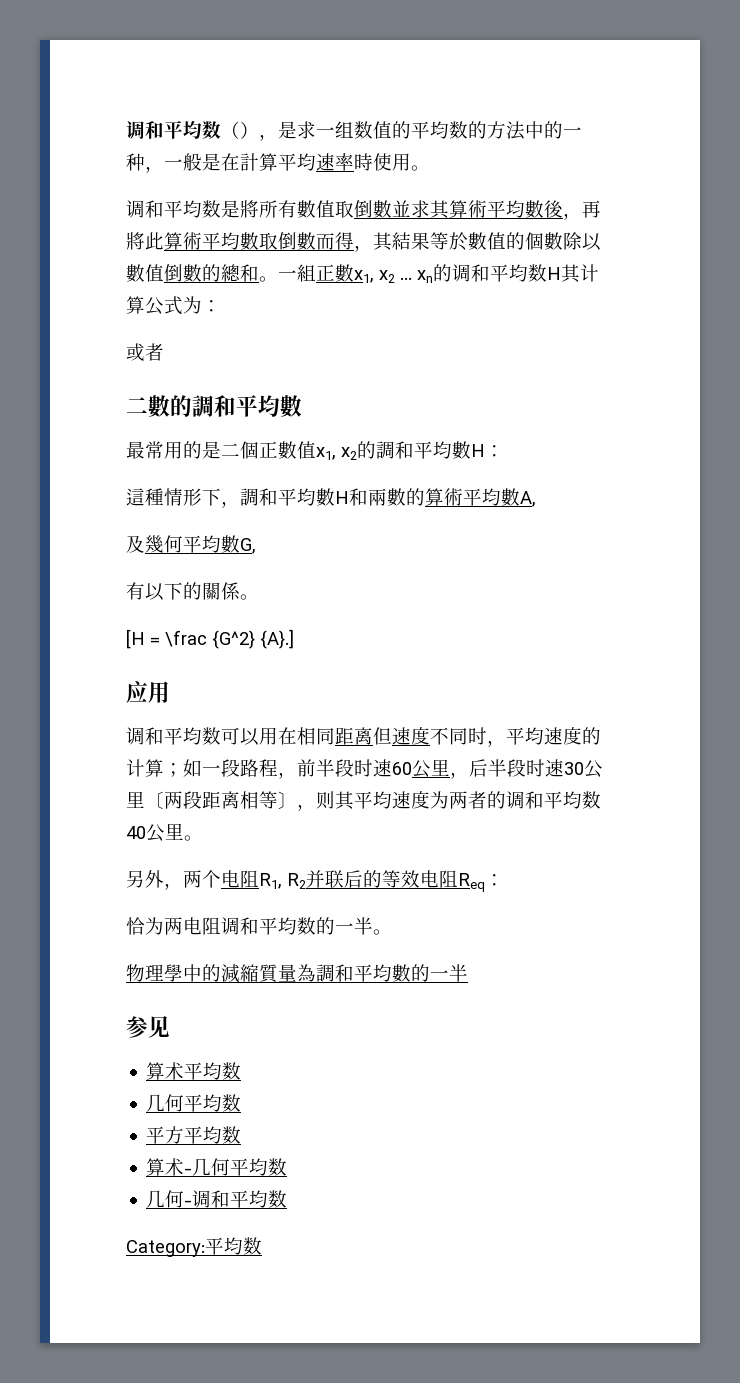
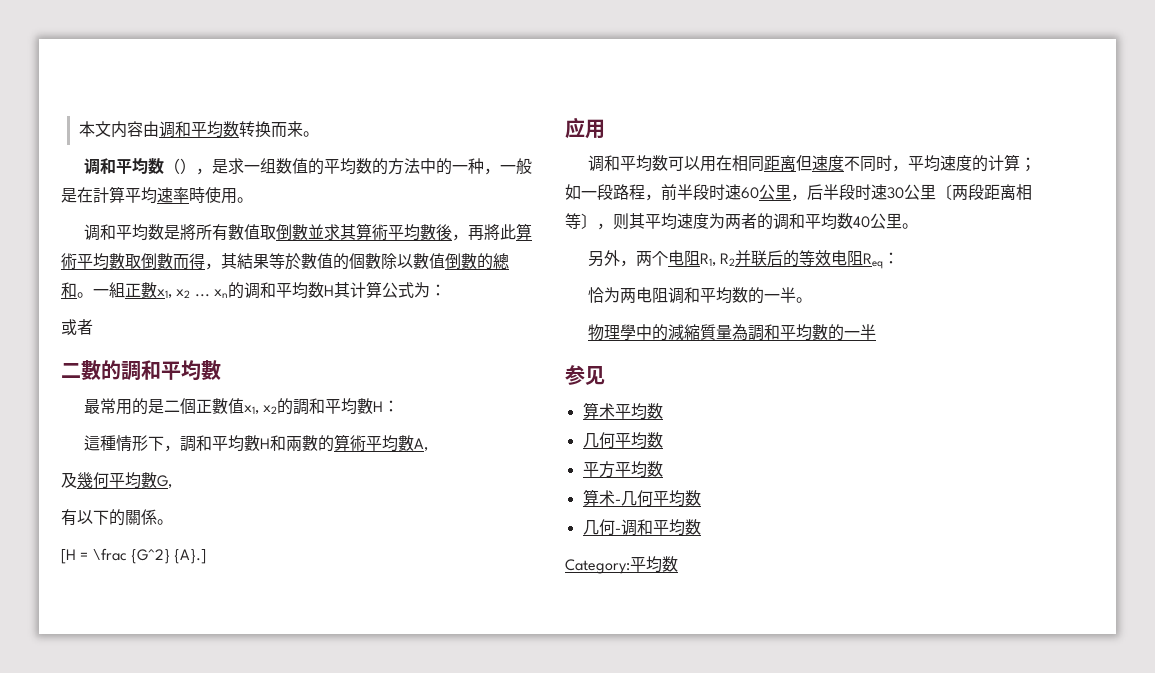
+ 本文内容由调和平均数转换而来。

